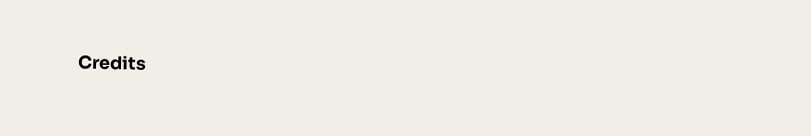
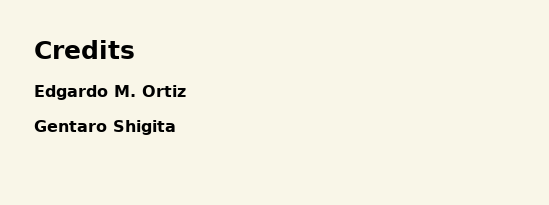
+ Edgardo M. Ortiz
+ Gentaro Shigita

